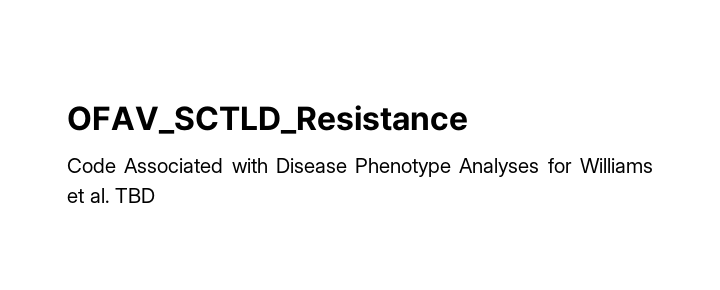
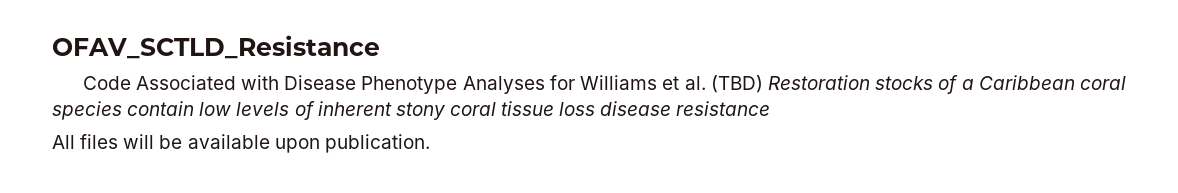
- Code Associated with Disease Phenotype Analyses for Williams et al. TBD
+ Code Associated with Disease Phenotype Analyses for Williams et al. (TBD) Restoration stocks of a Caribbean coral species contain low levels of inherent stony coral tissue loss disease resistance
+ All files will be available upon publication.

